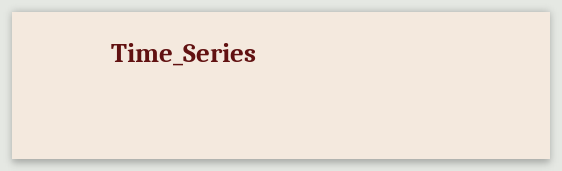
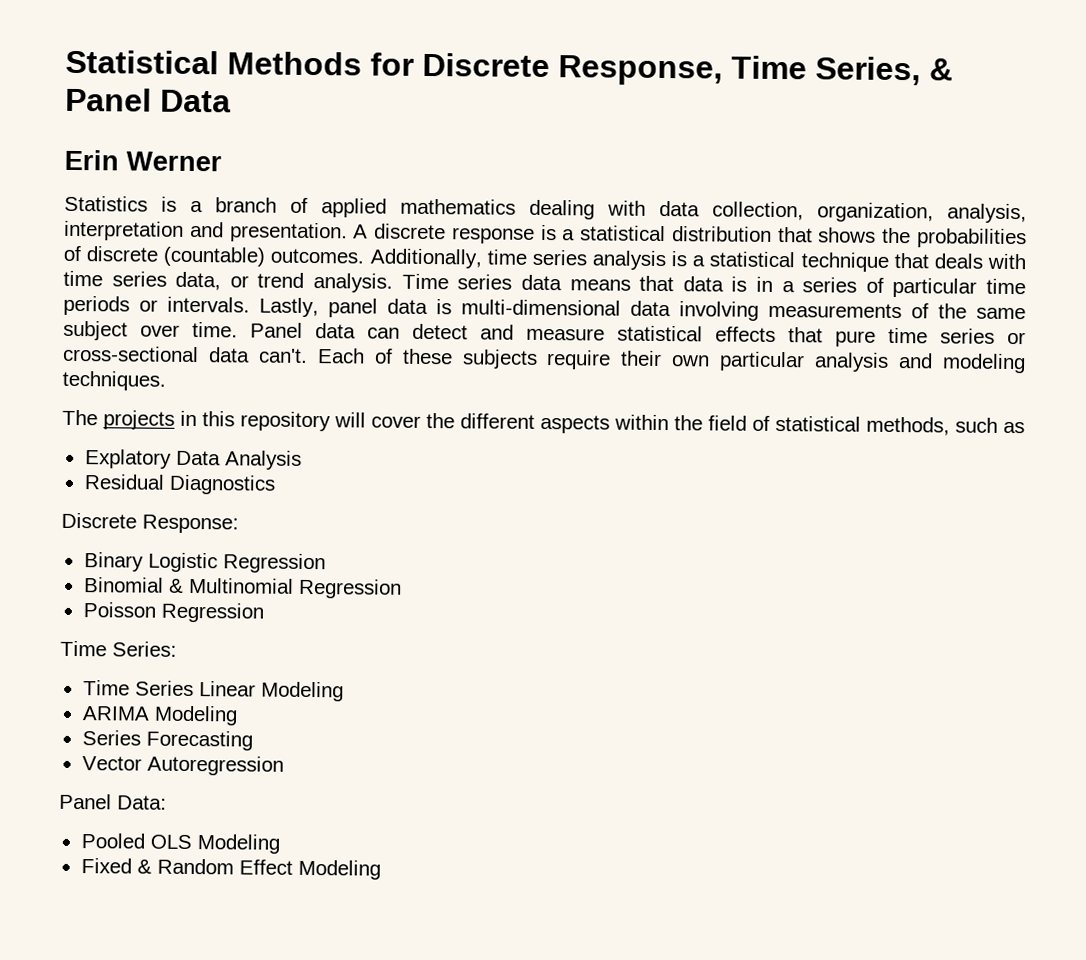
- Time_Series
+ Statistical Methods for Discrete Response, Time Series, & Panel Data
+ Erin Werner
+ Statistics is a branch of applied mathematics dealing with data collection, organization, analysis, interpretation and presentation. A discrete response is a statistical distribution that shows the probabilities of discrete (countable) outcomes. Additionally, time series analysis is a statistical technique that deals with time series data, or trend analysis. Time series data means that data is in a series of particular time periods or intervals. Lastly, panel data is multi-dimensional data involving measurements of the same subject over time. Panel data can detect and measure statistical effects that pure time series or cross-sectional data can't. Each of these subjects require their own particular analysis and modeling techniques.
+ The projects in this repository will cover the different aspects within the field of statistical methods, such as
+ Explatory Data Analysis
+ Residual Diagnostics
+ Discrete Response:
+ Binary Logistic Regression
+ Binomial & Multinomial Regression
+ Poisson Regression
+ Time Series:
+ Time Series Linear Modeling
+ ARIMA Modeling
+ Series Forecasting
+ Vector Autoregression
+ Panel Data:
+ Pooled OLS Modeling
+ Fixed & Random Effect Modeling

